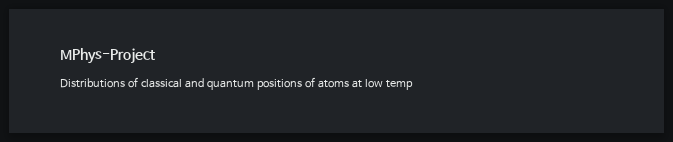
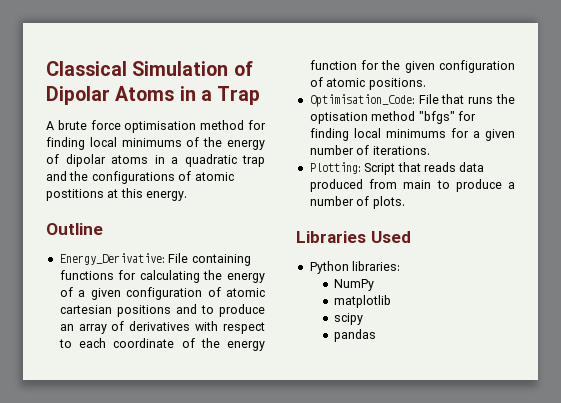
- MPhys-Project
- Distributions of classical and quantum positions of atoms at low temp
+ Classical Simulation of Dipolar Atoms in a Trap
+ A brute force optimisation method for finding local minimums of the energy of dipolar atoms in a quadratic trap and the configurations of atomic postitions at this energy.
+ Outline
+ Energy_Derivative: File containing functions for calculating the energy of a given configuration of atomic cartesian positions and to produce an array of derivatives with respect to each coordinate of the energy function for the given configuration of atomic positions.
+ Optimisation_Code: File that runs the optisation method "bfgs" for finding local minimums for a given number of iterations.
+ Plotting: Script that reads data produced from main to produce a number of plots.
+ Libraries Used
+ Python libraries:
+ NumPy
+ matplotlib
+ scipy
+ pandas

